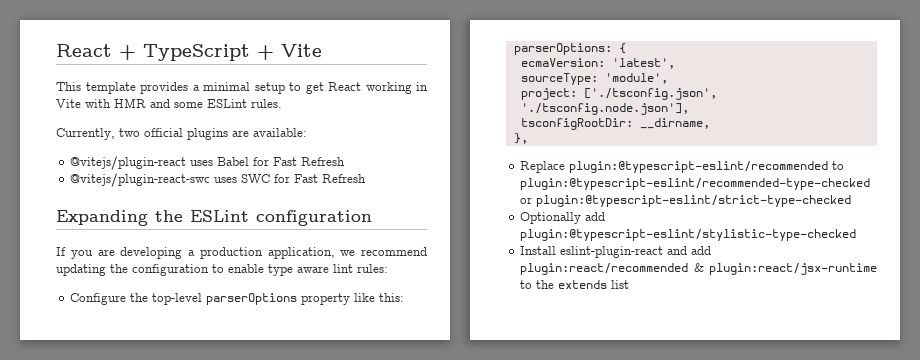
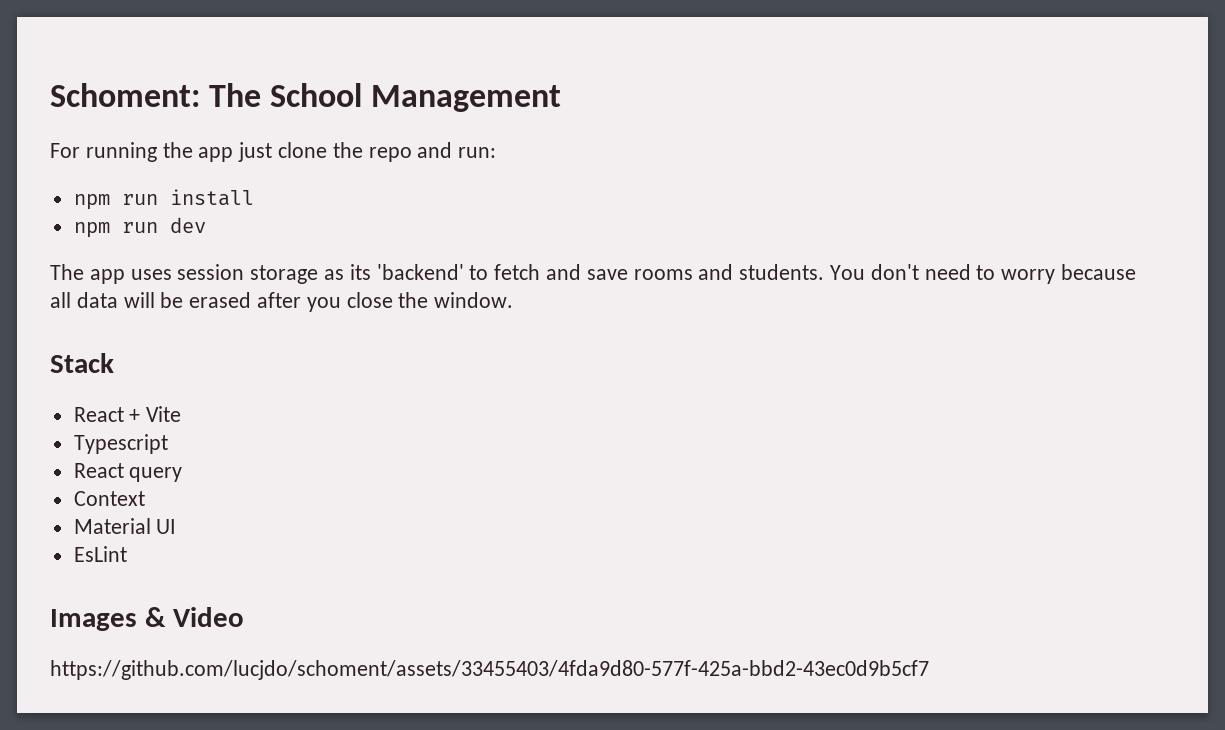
- React + TypeScript + Vite
- This template provides a minimal setup to get React working in Vite with HMR and some ESLint rules.
- Currently, two official plugins are available:
- @vitejs/plugin-react uses Babel for Fast Refresh
- @vitejs/plugin-react-swc uses SWC for Fast Refresh
- Expanding the ESLint configuration
- If you are developing a production application, we recommend updating the configuration to enable type aware lint rules:
- Configure the top-level parserOptions property like this:
- parserOptions: {
- ecmaVersion: 'latest',
- sourceType: 'module',
- project: ['./tsconfig.json', './tsconfig.node.json'],
- tsconfigRootDir: __dirname,
- },
- Replace plugin:@typescript-eslint/recommended to plugin:@typescript-eslint/recommended-type-checked or plugin:@typescript-eslint/strict-type-checked
- Optionally add plugin:@typescript-eslint/stylistic-type-checked
- Install eslint-plugin-react and add plugin:react/recommended & plugin:react/jsx-runtime to the extends list
+ Schoment: The School Management
+ For running the app just clone the repo and run:
+ npm run install
+ npm run dev
+ The app uses session storage as its 'backend' to fetch and save rooms and students. You don't need to worry because all data will be erased after you close the window.
+ Stack
+ React + Vite
+ Typescript
+ React query
+ Context
+ Material UI
+ EsLint
+ Images & Video
+ https://github.com/lucjdo/schoment/assets/33455403/4fda9d80-577f-425a-bbd2-43ec0d9b5cf7

